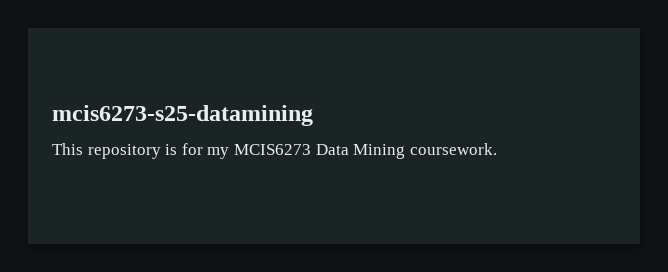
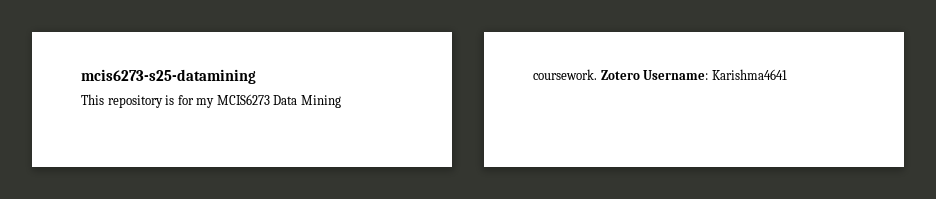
+ Zotero Username: Karishma4641

